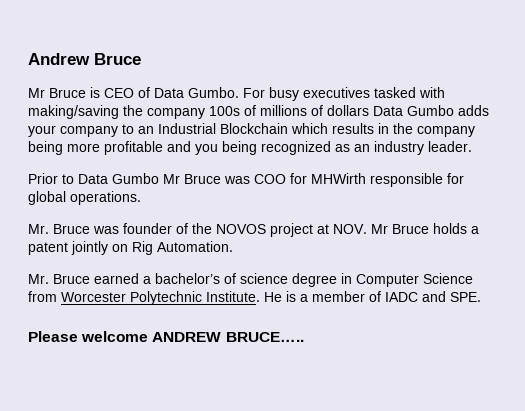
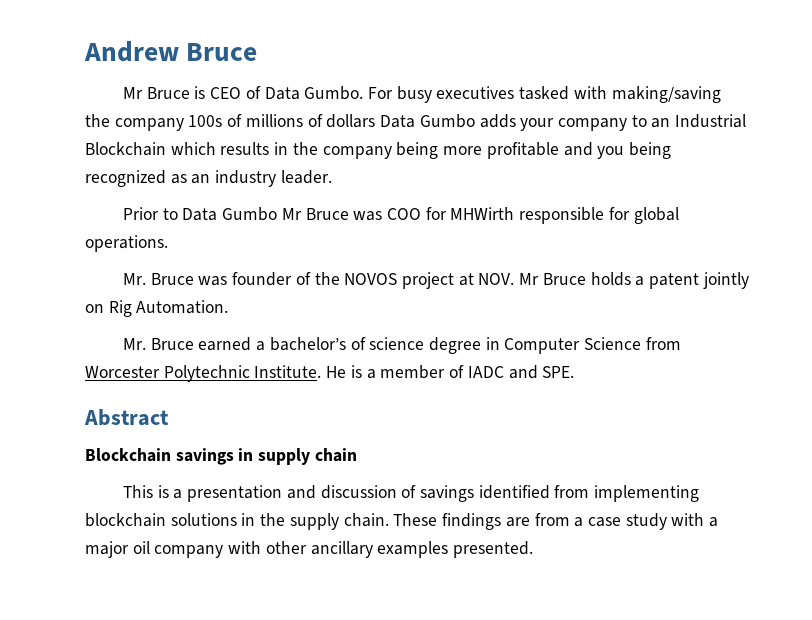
- Please welcome ANDREW BRUCE…..
+ Abstract
+ Blockchain savings in supply chain
+ This is a presentation and discussion of savings identified from implementing blockchain solutions in the supply chain. These findings are from a case study with a major oil company with other ancillary examples presented.

